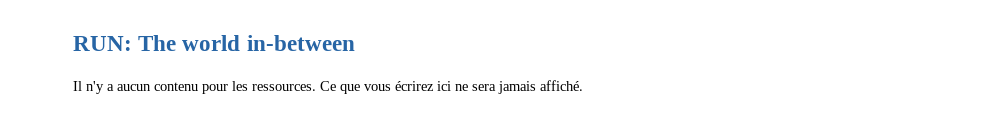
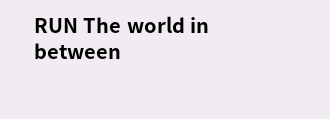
- RUN: The world in-between
- Il n'y a aucun contenu pour les ressources. Ce que vous écrirez ici ne sera jamais affiché.
+ RUN The world in between

